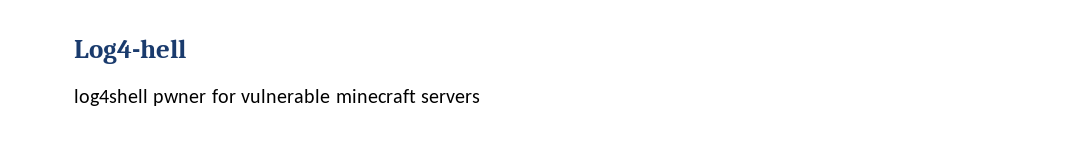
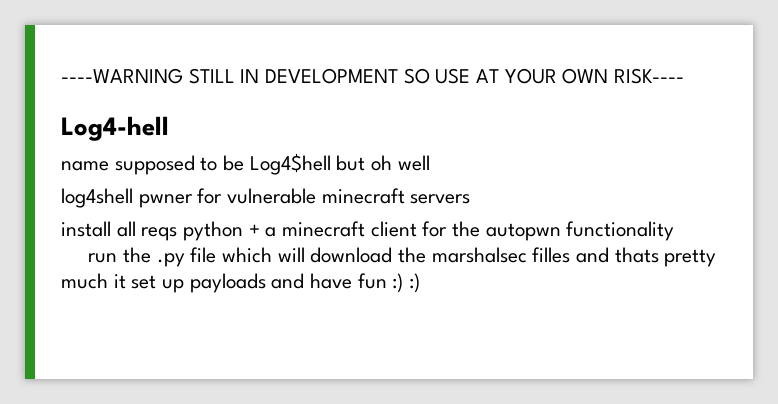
+ ----WARNING STILL IN DEVELOPMENT SO USE AT YOUR OWN RISK----
  Log4-hell
+ name supposed to be Log4$hell but oh well
+ install all reqs python + a minecraft client for the autopwn functionality
+ run the .py file which will download the marshalsec filles and thats pretty much it set up payloads and have fun :) :)

